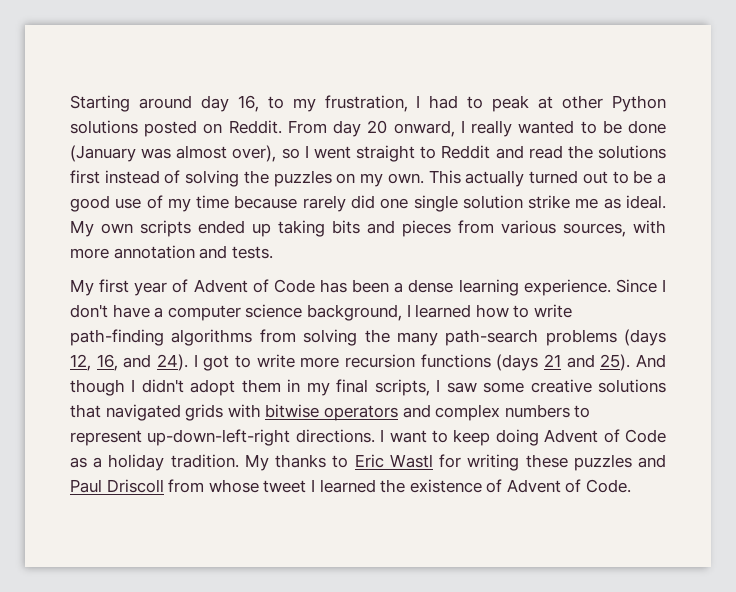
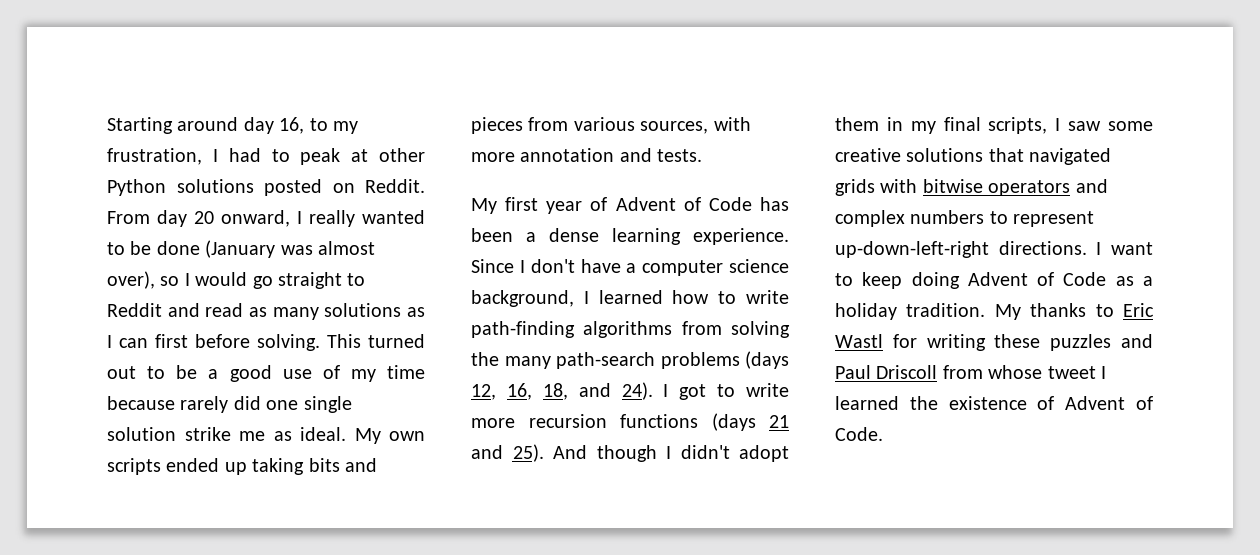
- From day 20 onward, I really wanted to be done (January was almost over), so I went straight to Reddit and read the solutions first instead of solving the puzzles on my own. This actually turned out to be a good use of my time because rarely did one single solution strike me as ideal.
+ From day 20 onward, I really wanted to be done (January was almost over), so I would go straight to Reddit and read as many solutions as I can first before solving. This turned out to be a good use of my time because rarely did one single solution strike me as ideal.
- Since I don't have a computer science background, I learned how to write path-finding algorithms from solving the many path-search problems (days 12, 16, and 24).
+ Since I don't have a computer science background, I learned how to write path-finding algorithms from solving the many path-search problems (days 12, 16, 18, and 24).

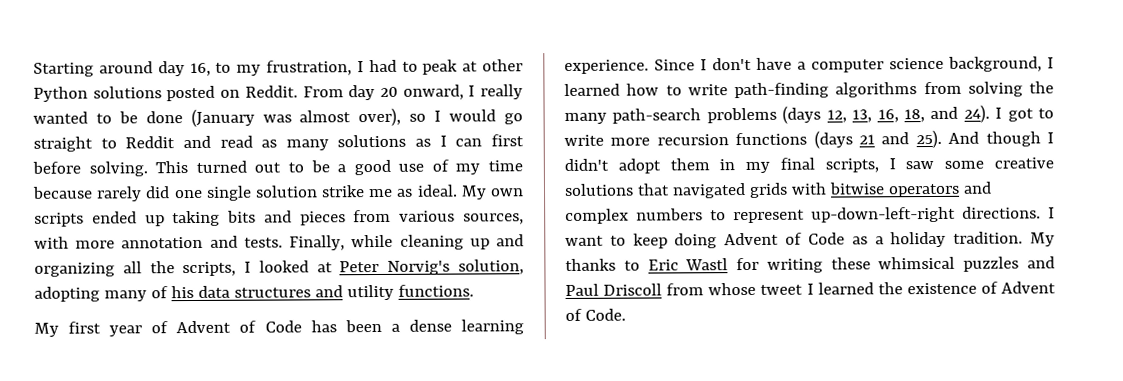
+ Finally, while cleaning up and organizing all the scripts, I looked at Peter Norvig's solution, adopting many of his data structures and utility functions.
- Since I don't have a computer science background, I learned how to write path-finding algorithms from solving the many path-search problems (days 12, 16, 18, and 24).
+ Since I don't have a computer science background, I learned how to write path-finding algorithms from solving the many path-search problems (days 12, 13, 16, 18, and 24).
- My thanks to Eric Wastl for writing these puzzles and Paul Driscoll from whose tweet I learned the existence of Advent of Code.
+ My thanks to Eric Wastl for writing these whimsical puzzles and Paul Driscoll from whose tweet I learned the existence of Advent of Code.

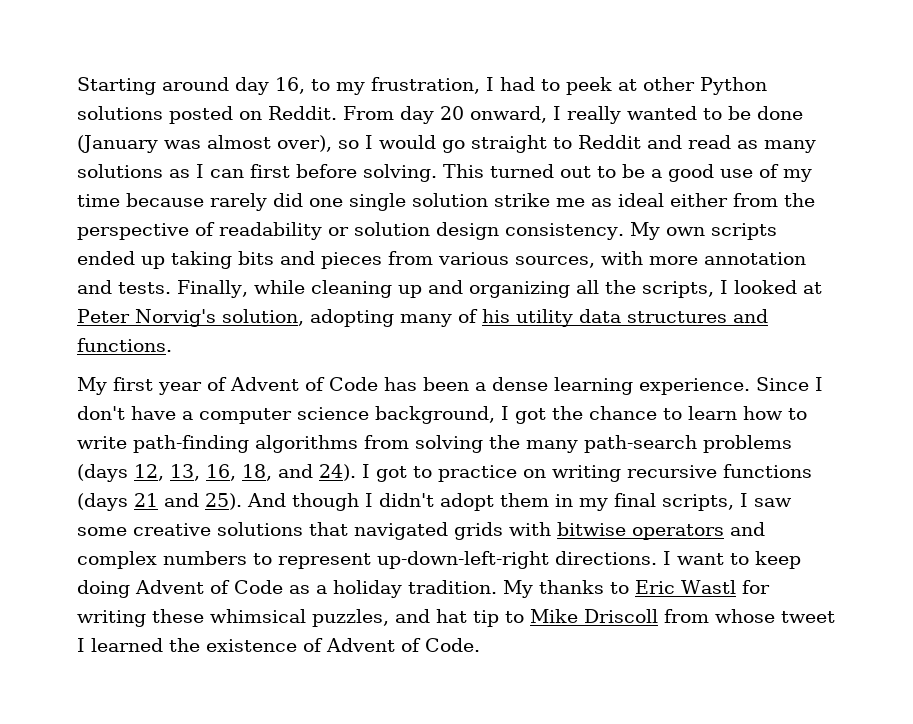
- Starting around day 16, to my frustration, I had to peak at other Python solutions posted on Reddit.
+ Starting around day 16, to my frustration, I had to peek at other Python solutions posted on Reddit.
- This turned out to be a good use of my time because rarely did one single solution strike me as ideal.
+ This turned out to be a good use of my time because rarely did one single solution strike me as ideal either from the perspective of readability or solution design consistency.
- Finally, while cleaning up and organizing all the scripts, I looked at Peter Norvig's solution, adopting many of his data structures and utility functions.
+ Finally, while cleaning up and organizing all the scripts, I looked at Peter Norvig's solution, adopting many of his utility data structures and functions.
- Since I don't have a computer science background, I learned how to write path-finding algorithms from solving the many path-search problems (days 12, 13, 16, 18, and 24).
+ Since I don't have a computer science background, I got the chance to learn how to write path-finding algorithms from solving the many path-search problems (days 12, 13, 16, 18, and 24).
- I got to write more recursion functions (days 21 and 25).
+ I got to practice on writing recursive functions (days 21 and 25).
- My thanks to Eric Wastl for writing these whimsical puzzles and Paul Driscoll from whose tweet I learned the existence of Advent of Code.
+ My thanks to Eric Wastl for writing these whimsical puzzles, and hat tip to Mike Driscoll from whose tweet I learned the existence of Advent of Code.

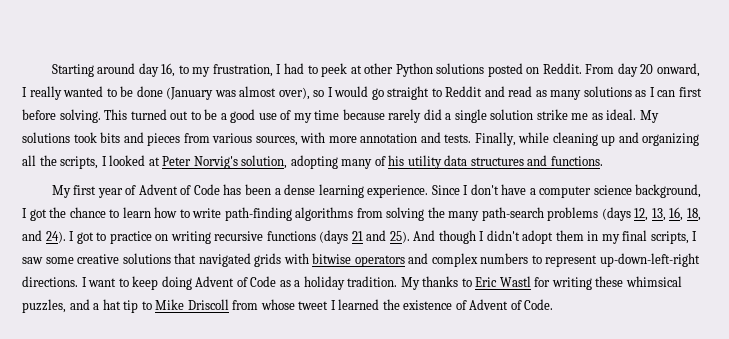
- This turned out to be a good use of my time because rarely did one single solution strike me as ideal either from the perspective of readability or solution design consistency. My own scripts ended up taking bits and pieces from various sources, with more annotation and tests.
+ This turned out to be a good use of my time because rarely did a single solution strike me as ideal. My solutions took bits and pieces from various sources, with more annotation and tests.
- My thanks to Eric Wastl for writing these whimsical puzzles, and hat tip to Mike Driscoll from whose tweet I learned the existence of Advent of Code.
+ My thanks to Eric Wastl for writing these whimsical puzzles, and a hat tip to Mike Driscoll from whose tweet I learned the existence of Advent of Code.

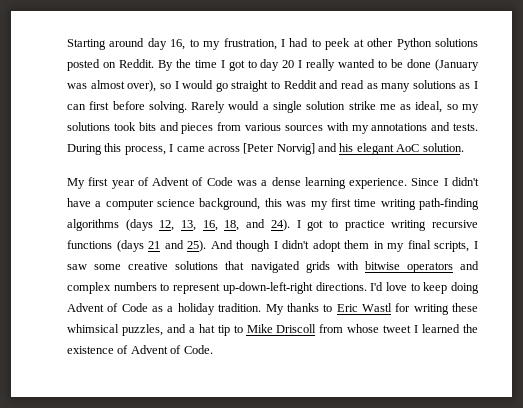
- From day 20 onward, I really wanted to be done (January was almost over), so I would go straight to Reddit and read as many solutions as I can first before solving.
+ By the time I got to day 20 I really wanted to be done (January was almost over), so I would go straight to Reddit and read as many solutions as I can first before solving.
- This turned out to be a good use of my time because rarely did a single solution strike me as ideal. My solutions took bits and pieces from various sources, with more annotation and tests. Finally, while cleaning up and organizing all the scripts, I looked at Peter Norvig's solution, adopting many of his utility data structures and functions.
+ Rarely would a single solution strike me as ideal, so my solutions took bits and pieces from various sources with my annotations and tests. During this process, I came across [Peter Norvig] and his elegant AoC solution.
- My first year of Advent of Code has been a dense learning experience.
+ My first year of Advent of Code was a dense learning experience.
- Since I don't have a computer science background, I got the chance to learn how to write path-finding algorithms from solving the many path-search problems (days 12, 13, 16, 18, and 24).
+ Since I didn't have a computer science background, this was my first time writing path-finding algorithms (days 12, 13, 16, 18, and 24).
- I got to practice on writing recursive functions (days 21 and 25).
+ I got to practice writing recursive functions (days 21 and 25).
- I want to keep doing Advent of Code as a holiday tradition.
+ I'd love to keep doing Advent of Code as a holiday tradition.

